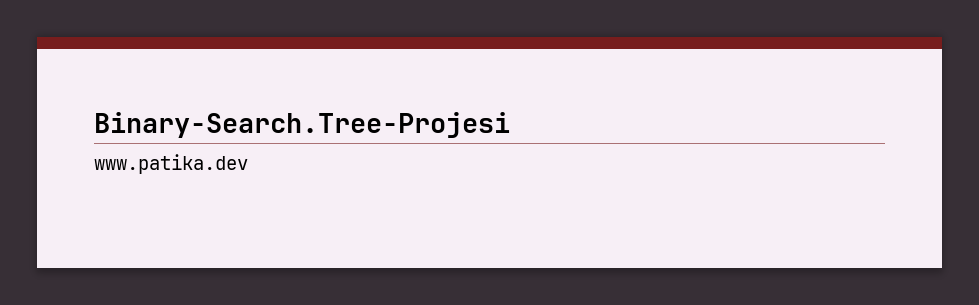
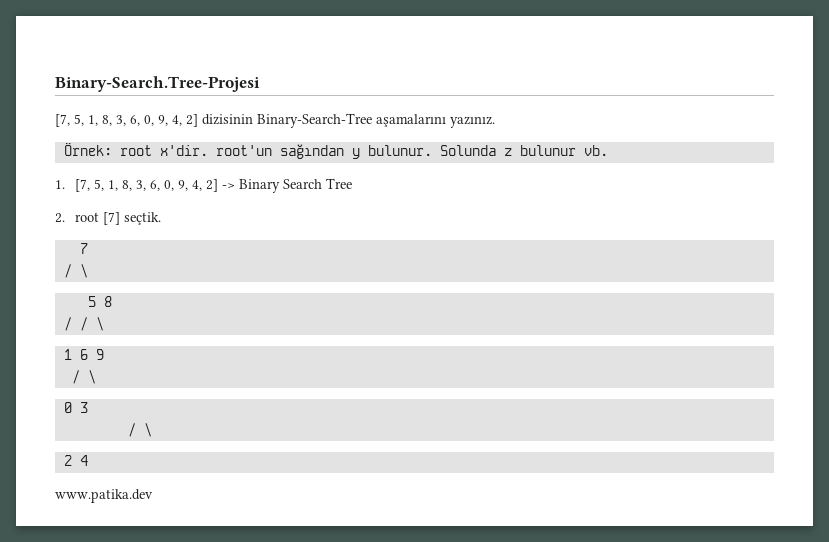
+ [7, 5, 1, 8, 3, 6, 0, 9, 4, 2] dizisinin Binary-Search-Tree aşamalarını yazınız.
+ Örnek: root x'dir. root'un sağından y bulunur. Solunda z bulunur vb.
+ 1. [7, 5, 1, 8, 3, 6, 0, 9, 4, 2] -> Binary Search Tree
+ 2. root [7] seçtik.
+ 7
+ / \
+ 5 8
+ / / \
+ 1 6 9
+ / \
+ 0 3
+ / \
+ 2 4

